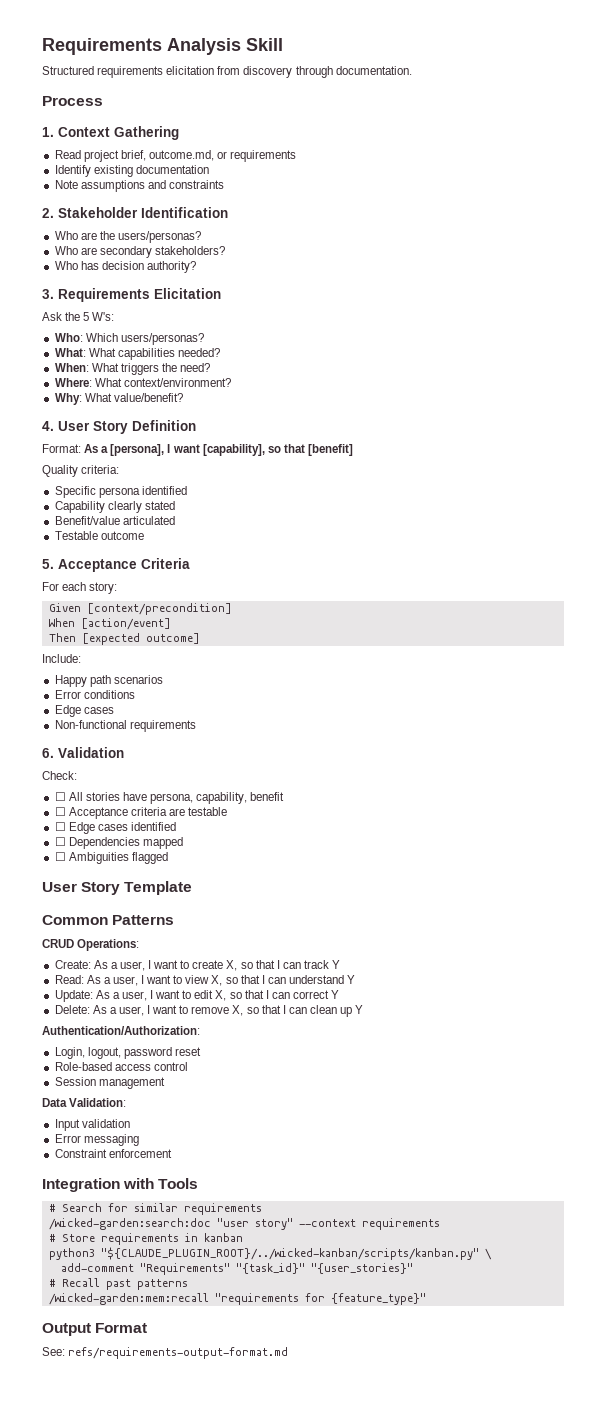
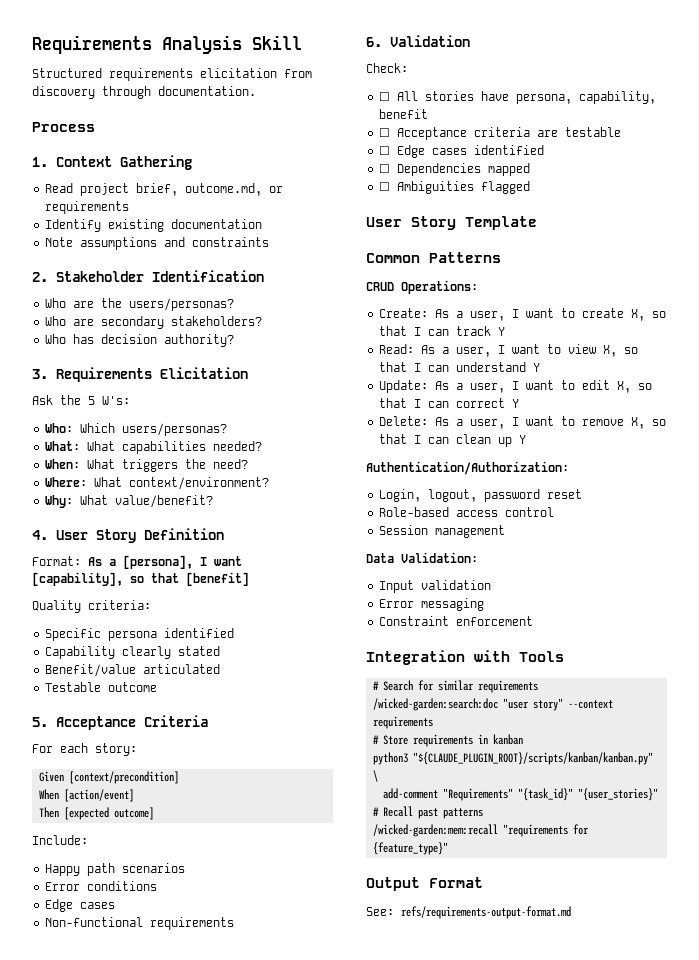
- python3 "${CLAUDE_PLUGIN_ROOT}/../wicked-kanban/scripts/kanban.py" \
+ python3 "${CLAUDE_PLUGIN_ROOT}/scripts/kanban/kanban.py" \

